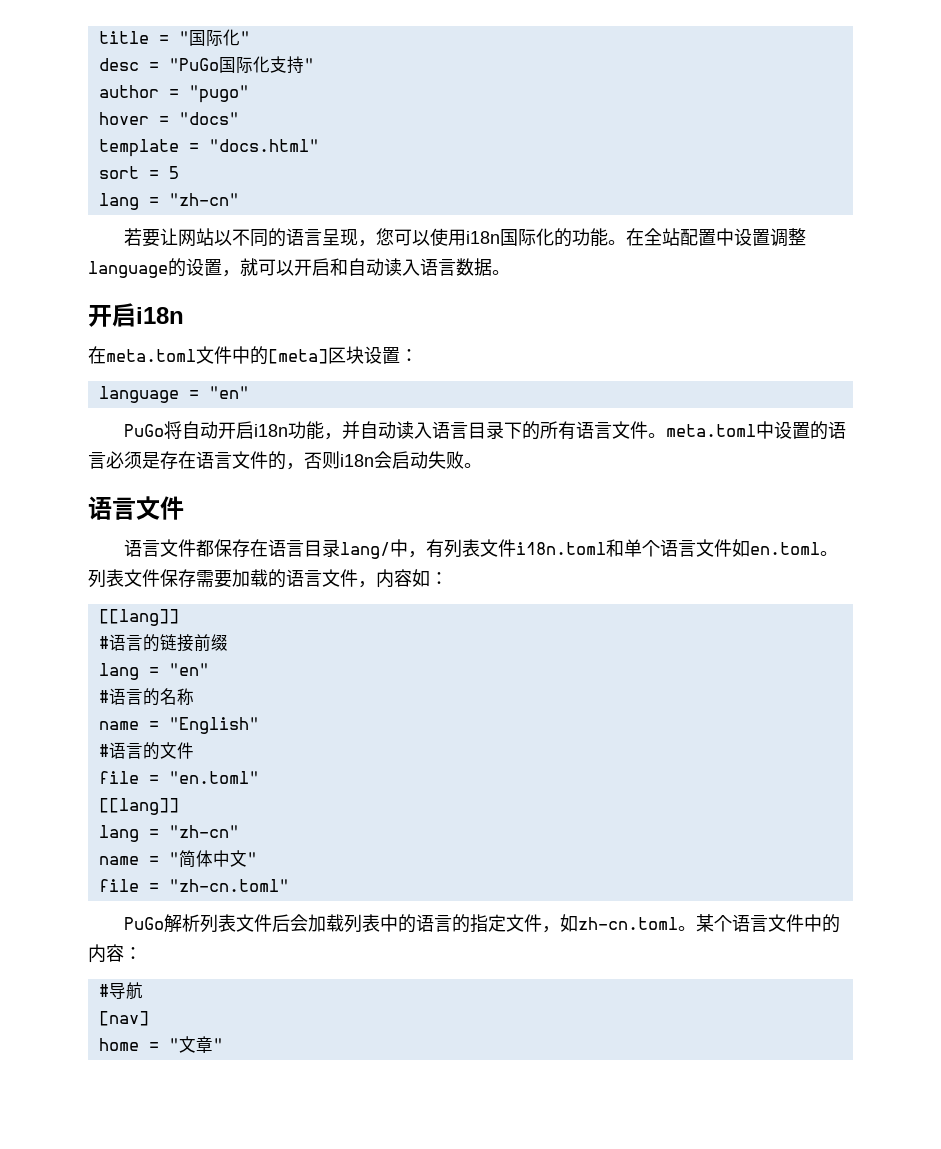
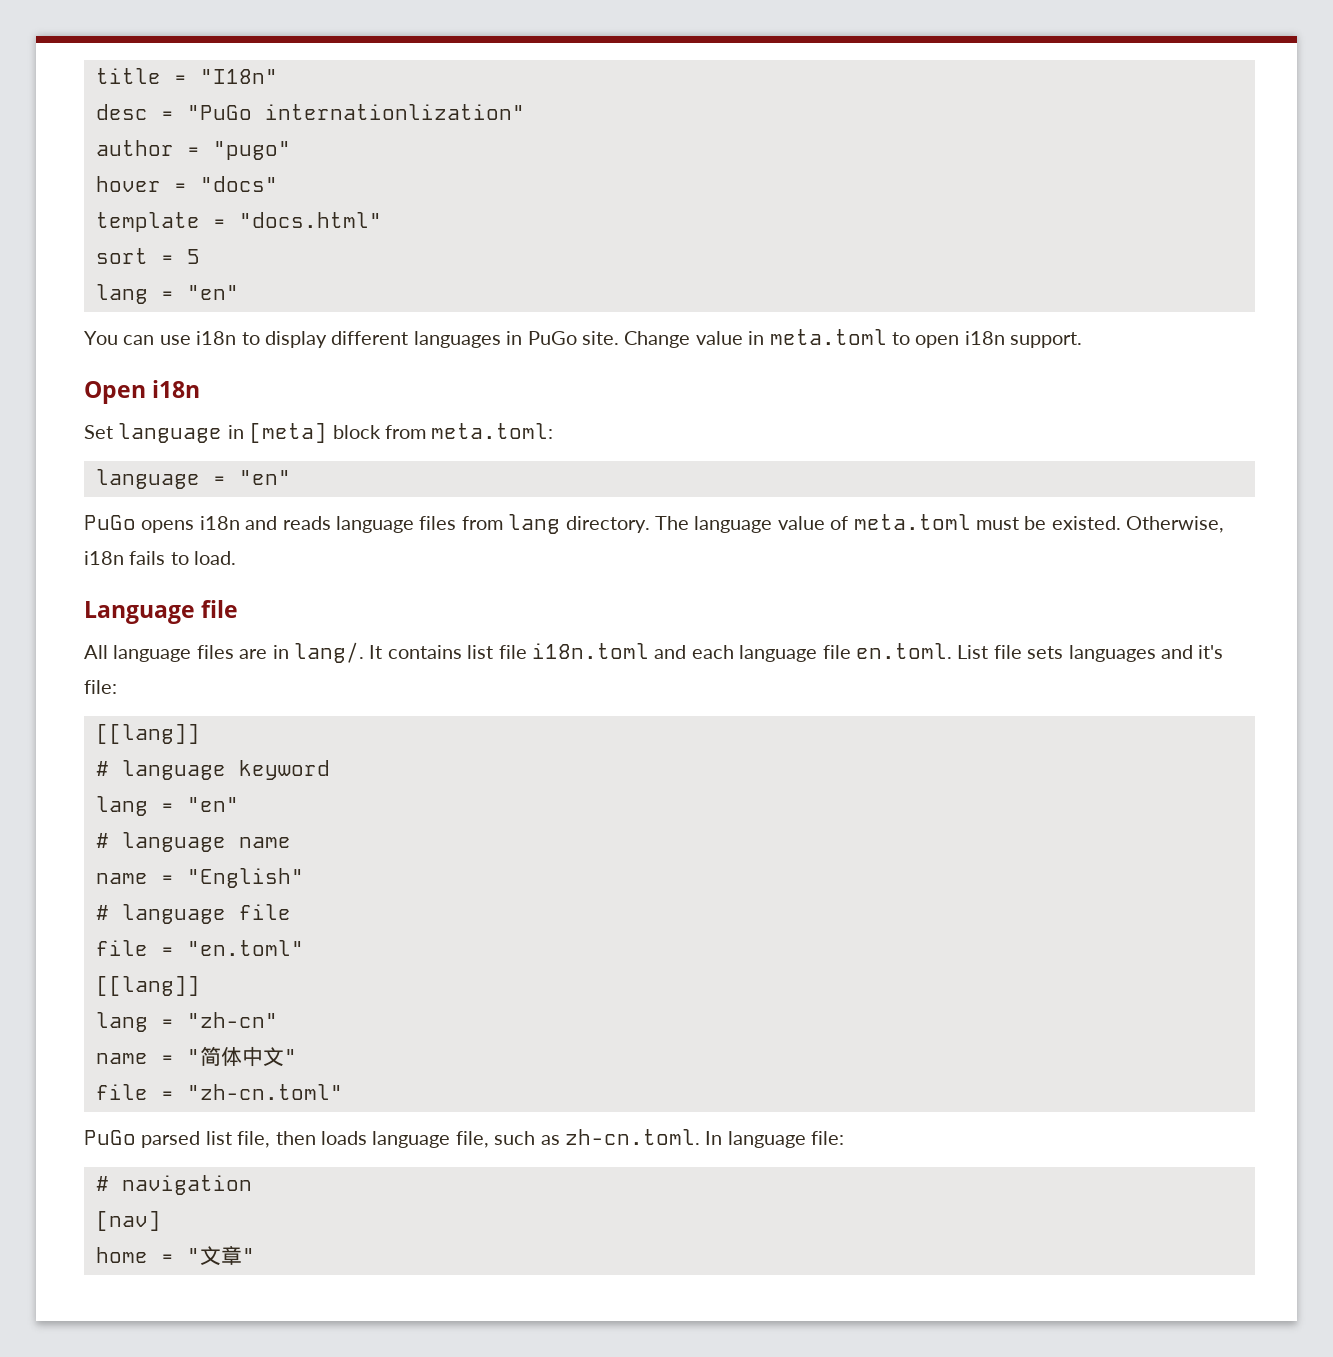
- title = "国际化"
+ title = "I18n"
- desc = "PuGo国际化支持"
+ desc = "PuGo internationlization"
  sort = 5
- lang = "zh-cn"
- 若要让网站以不同的语言呈现，您可以使用i18n国际化的功能。在全站配置中设置调整language的设置，就可以开启和自动读入语言数据。
- 开启i18n
- 在meta.toml文件中的[meta]区块设置：
+ lang = "en"
+ You can use i18n to display different languages in PuGo site. Change value in meta.toml to open i18n support.
+ Open i18n
+ Set language in [meta] block from meta.toml:
  language = "en"
- PuGo将自动开启i18n功能，并自动读入语言目录下的所有语言文件。meta.toml中设置的语言必须是存在语言文件的，否则i18n会启动失败。
- 语言文件
- 语言文件都保存在语言目录lang/中，有列表文件i18n.toml和单个语言文件如en.toml。列表文件保存需要加载的语言文件，内容如：
+ PuGo opens i18n and reads language files from lang directory. The language value of meta.toml must be existed. Otherwise, i18n fails to load.
+ Language file
+ All language files are in lang/. It contains list file i18n.toml and each language file en.toml. List file sets languages and it's file:
- #语言的链接前缀
+ # language keyword
- #语言的名称
+ # language name
- #语言的文件
+ # language file
- PuGo解析列表文件后会加载列表中的语言的指定文件，如zh-cn.toml。某个语言文件中的内容：
- #导航
+ PuGo parsed list file, then loads language file, such as zh-cn.toml. In language file:
+ # navigation

